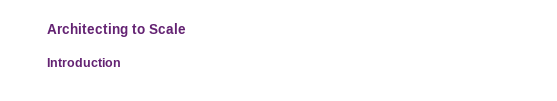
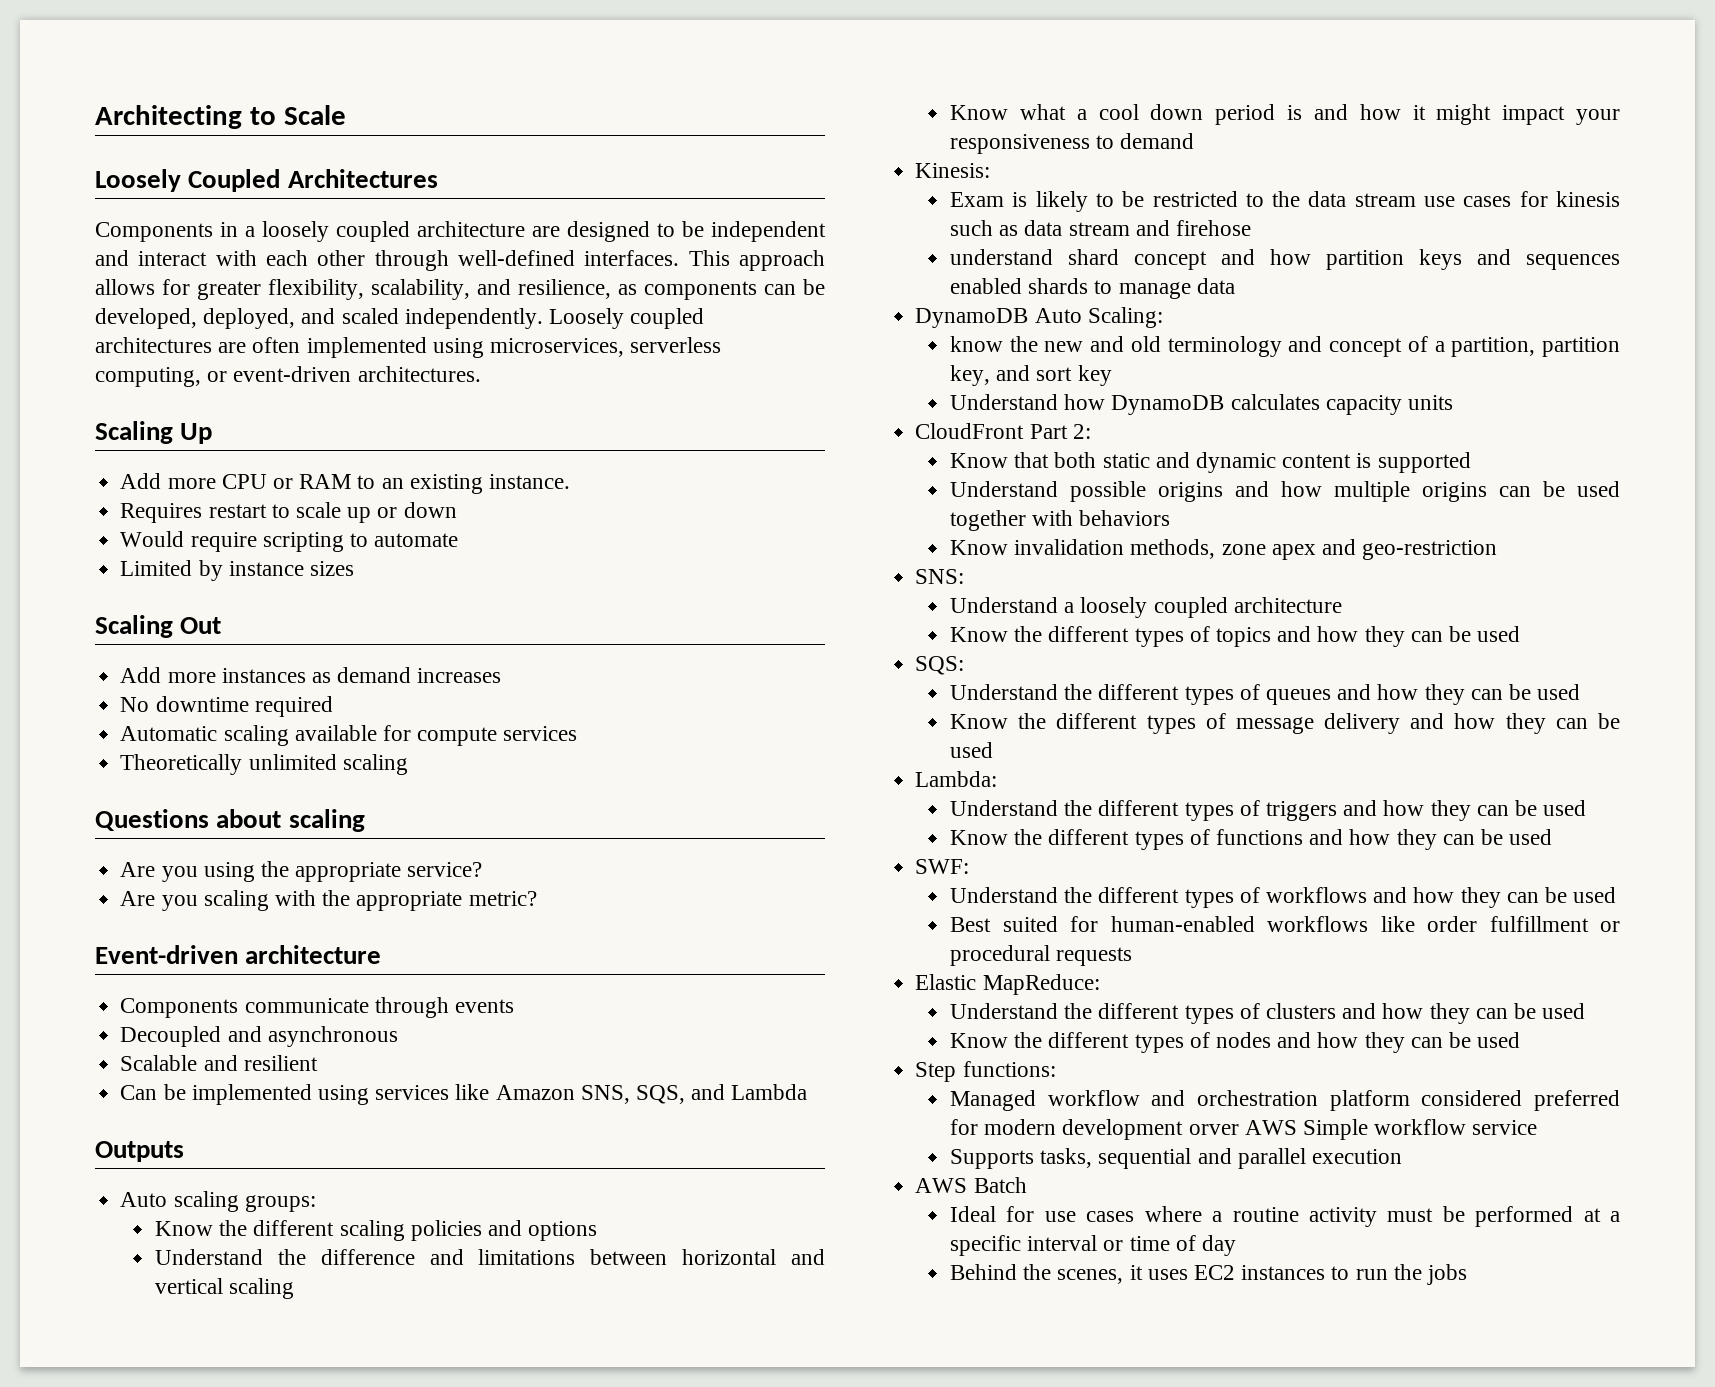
- Introduction
+ Loosely Coupled Architectures
+ Components in a loosely coupled architecture are designed to be independent and interact with each other through well-defined interfaces. This approach allows for greater flexibility, scalability, and resilience, as components can be developed, deployed, and scaled independently. Loosely coupled architectures are often implemented using microservices, serverless computing, or event-driven architectures.
+ Scaling Up
+ Add more CPU or RAM to an existing instance.
+ Requires restart to scale up or down
+ Would require scripting to automate
+ Limited by instance sizes
+ Scaling Out
+ Add more instances as demand increases
+ No downtime required
+ Automatic scaling available for compute services
+ Theoretically unlimited scaling
+ Questions about scaling
+ Are you using the appropriate service?
+ Are you scaling with the appropriate metric?
+ Event-driven architecture
+ Components communicate through events
+ Decoupled and asynchronous
+ Scalable and resilient
+ Can be implemented using services like Amazon SNS, SQS, and Lambda
+ Outputs
+ Auto scaling groups:
+ Know the different scaling policies and options
+ Understand the difference and limitations between horizontal and vertical scaling
+ Know what a cool down period is and how it might impact your responsiveness to demand
+ Kinesis:
+ Exam is likely to be restricted to the data stream use cases for kinesis such as data stream and firehose
+ understand shard concept and how partition keys and sequences enabled shards to manage data
+ DynamoDB Auto Scaling:
+ know the new and old terminology and concept of a partition, partition key, and sort key
+ Understand how DynamoDB calculates capacity units
+ CloudFront Part 2:
+ Know that both static and dynamic content is supported
+ Understand possible origins and how multiple origins can be used together with behaviors
+ Know invalidation methods, zone apex and geo-restriction
+ SNS:
+ Understand a loosely coupled architecture
+ Know the different types of topics and how they can be used
+ SQS:
+ Understand the different types of queues and how they can be used
+ Know the different types of message delivery and how they can be used
+ Lambda:
+ Understand the different types of triggers and how they can be used
+ Know the different types of functions and how they can be used
+ SWF:
+ Understand the different types of workflows and how they can be used
+ Best suited for human-enabled workflows like order fulfillment or procedural requests
+ Elastic MapReduce:
+ Understand the different types of clusters and how they can be used
+ Know the different types of nodes and how they can be used
+ Step functions:
+ Managed workflow and orchestration platform considered preferred for modern development orver AWS Simple workflow service
+ Supports tasks, sequential and parallel execution
+ AWS Batch
+ Ideal for use cases where a routine activity must be performed at a specific interval or time of day
+ Behind the scenes, it uses EC2 instances to run the jobs

